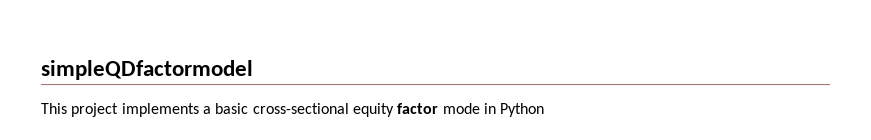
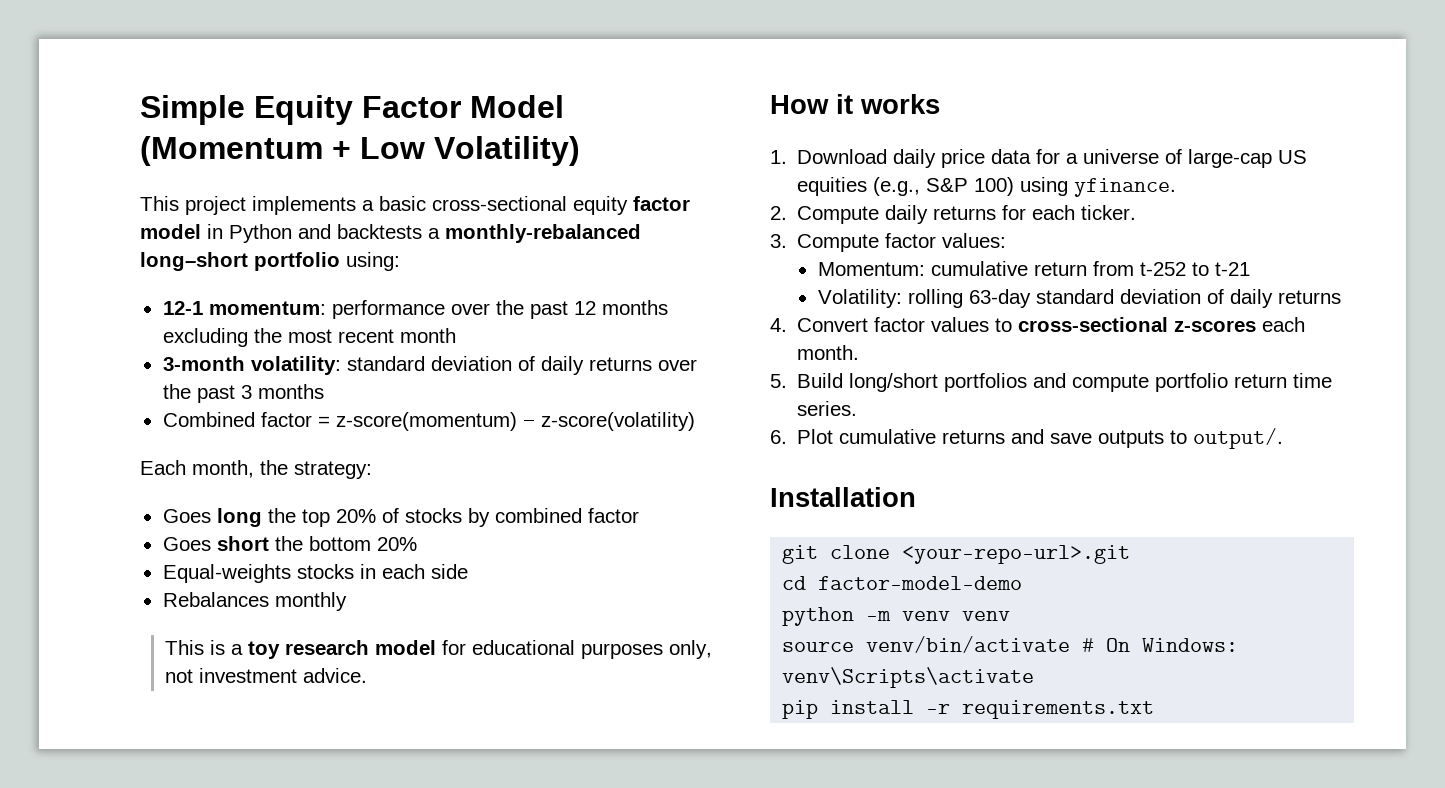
- simpleQDfactormodel
+ Simple Equity Factor Model (Momentum + Low Volatility)
- This project implements a basic cross-sectional equity factor mode in Python
+ This project implements a basic cross-sectional equity factor model in Python and backtests a monthly-rebalanced long–short portfolio using:
+ 12-1 momentum: performance over the past 12 months excluding the most recent month
+ 3-month volatility: standard deviation of daily returns over the past 3 months
+ Combined factor = z-score(momentum) − z-score(volatility)
+ Each month, the strategy:
+ Goes long the top 20% of stocks by combined factor
+ Goes short the bottom 20%
+ Equal-weights stocks in each side
+ Rebalances monthly
+ This is a toy research model for educational purposes only, not investment advice.
+ How it works
+ 1. Download daily price data for a universe of large-cap US equities (e.g., S&P 100) using yfinance.
+ 2. Compute daily returns for each ticker.
+ 3. Compute factor values:
+ Momentum: cumulative return from t-252 to t-21
+ Volatility: rolling 63-day standard deviation of daily returns
+ 4. Convert factor values to cross-sectional z-scores each month.
+ 5. Build long/short portfolios and compute portfolio return time series.
+ 6. Plot cumulative returns and save outputs to output/.
+ Installation
+ git clone <your-repo-url>.git
+ cd factor-model-demo
+ python -m venv venv
+ source venv/bin/activate # On Windows: venv\Scripts\activate
+ pip install -r requirements.txt

